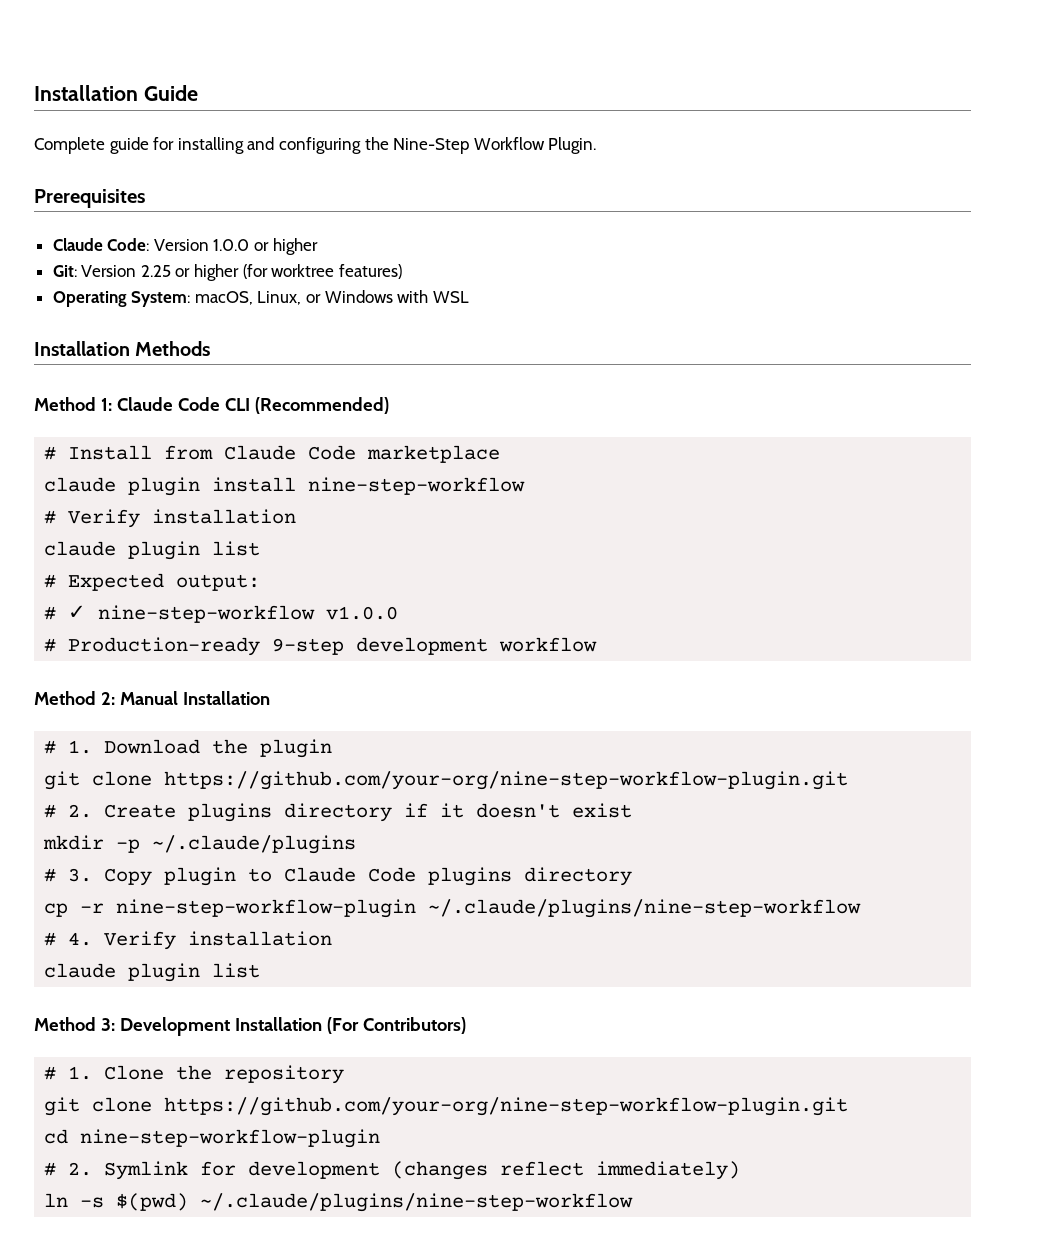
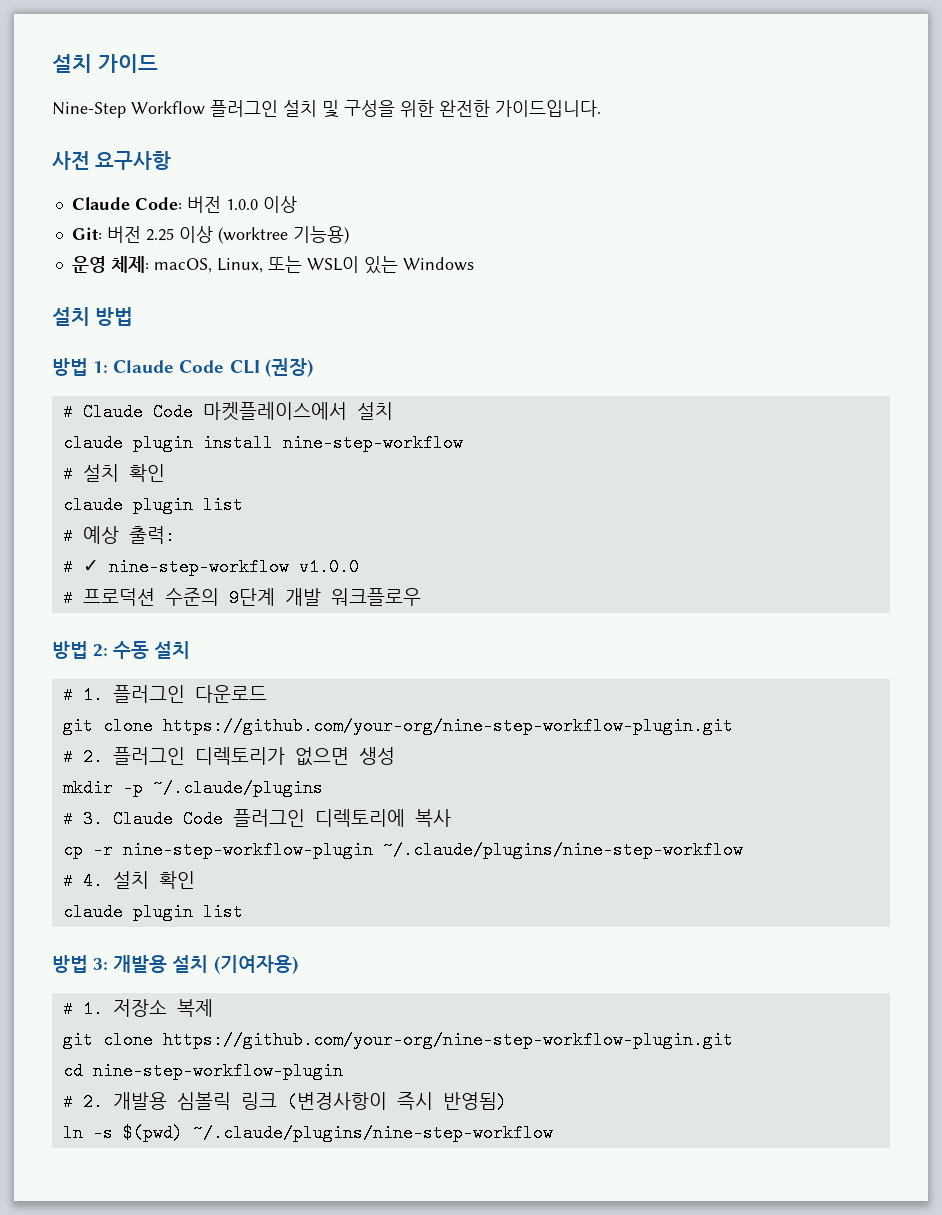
- Installation Guide
- Complete guide for installing and configuring the Nine-Step Workflow Plugin.
- Prerequisites
- Claude Code: Version 1.0.0 or higher
- Git: Version 2.25 or higher (for worktree features)
- Operating System: macOS, Linux, or Windows with WSL
- Installation Methods
- Method 1: Claude Code CLI (Recommended)
- # Install from Claude Code marketplace
+ 설치 가이드
+ Nine-Step Workflow 플러그인 설치 및 구성을 위한 완전한 가이드입니다.
+ 사전 요구사항
+ Claude Code: 버전 1.0.0 이상
+ Git: 버전 2.25 이상 (worktree 기능용)
+ 운영 체제: macOS, Linux, 또는 WSL이 있는 Windows
+ 설치 방법
+ 방법 1: Claude Code CLI (권장)
+ # Claude Code 마켓플레이스에서 설치
- # Verify installation
+ # 설치 확인
- # Expected output:
+ # 예상 출력:
- # Production-ready 9-step development workflow
- Method 2: Manual Installation
- # 1. Download the plugin
+ # 프로덕션 수준의 9단계 개발 워크플로우
+ 방법 2: 수동 설치
+ # 1. 플러그인 다운로드
- # 2. Create plugins directory if it doesn't exist
+ # 2. 플러그인 디렉토리가 없으면 생성
- # 3. Copy plugin to Claude Code plugins directory
+ # 3. Claude Code 플러그인 디렉토리에 복사
- # 4. Verify installation
+ # 4. 설치 확인
  claude plugin list
- Method 3: Development Installation (For Contributors)
- # 1. Clone the repository
+ 방법 3: 개발용 설치 (기여자용)
+ # 1. 저장소 복제
- # 2. Symlink for development (changes reflect immediately)
+ # 2. 개발용 심볼릭 링크 (변경사항이 즉시 반영됨)

